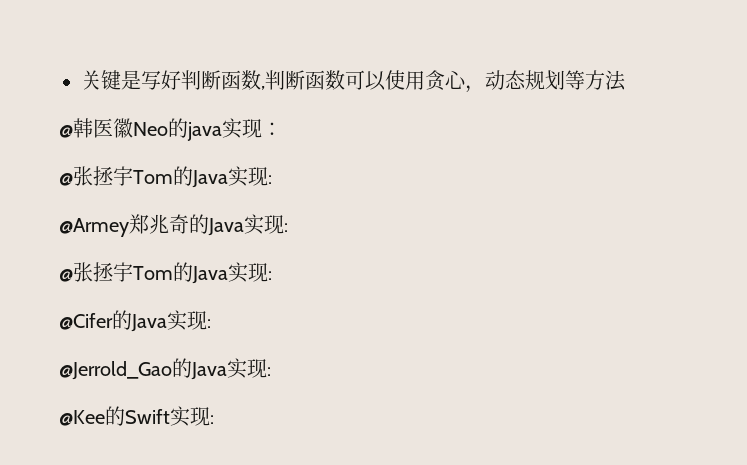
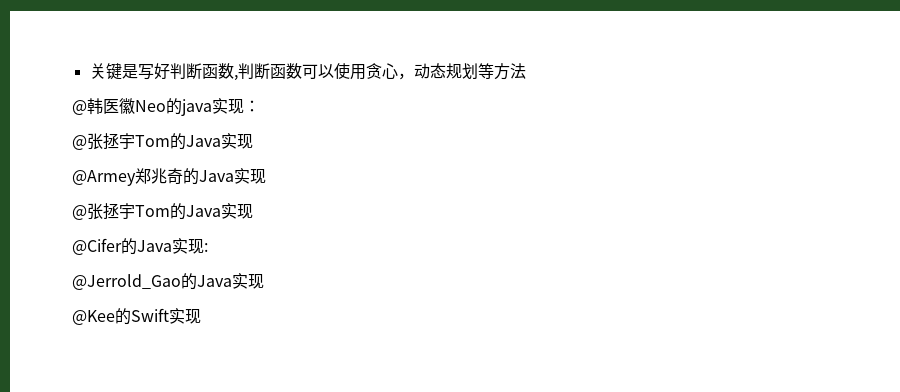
  @韩医徽Neo的java实现：
- @张拯宇Tom的Java实现:
+ @张拯宇Tom的Java实现
- @Armey郑兆奇的Java实现:
- @张拯宇Tom的Java实现:
+ @Armey郑兆奇的Java实现
+ @张拯宇Tom的Java实现
- @Jerrold_Gao的Java实现:
+ @Jerrold_Gao的Java实现
- @Kee的Swift实现:
+ @Kee的Swift实现

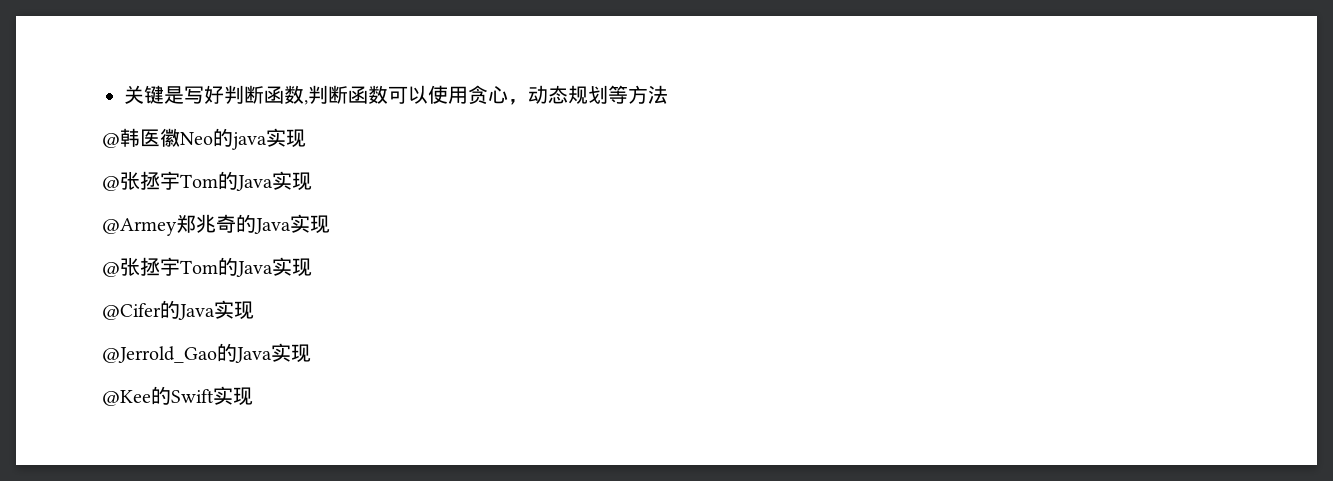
- @韩医徽Neo的java实现：
+ @韩医徽Neo的java实现
- @Cifer的Java实现:
+ @Cifer的Java实现

